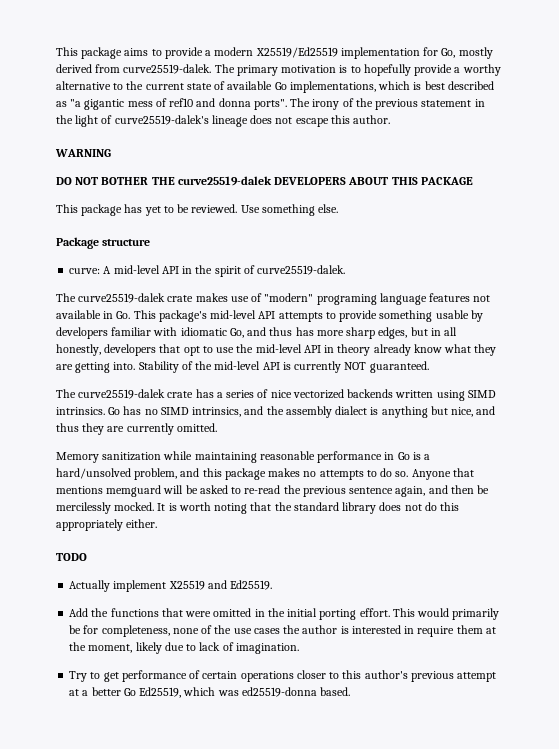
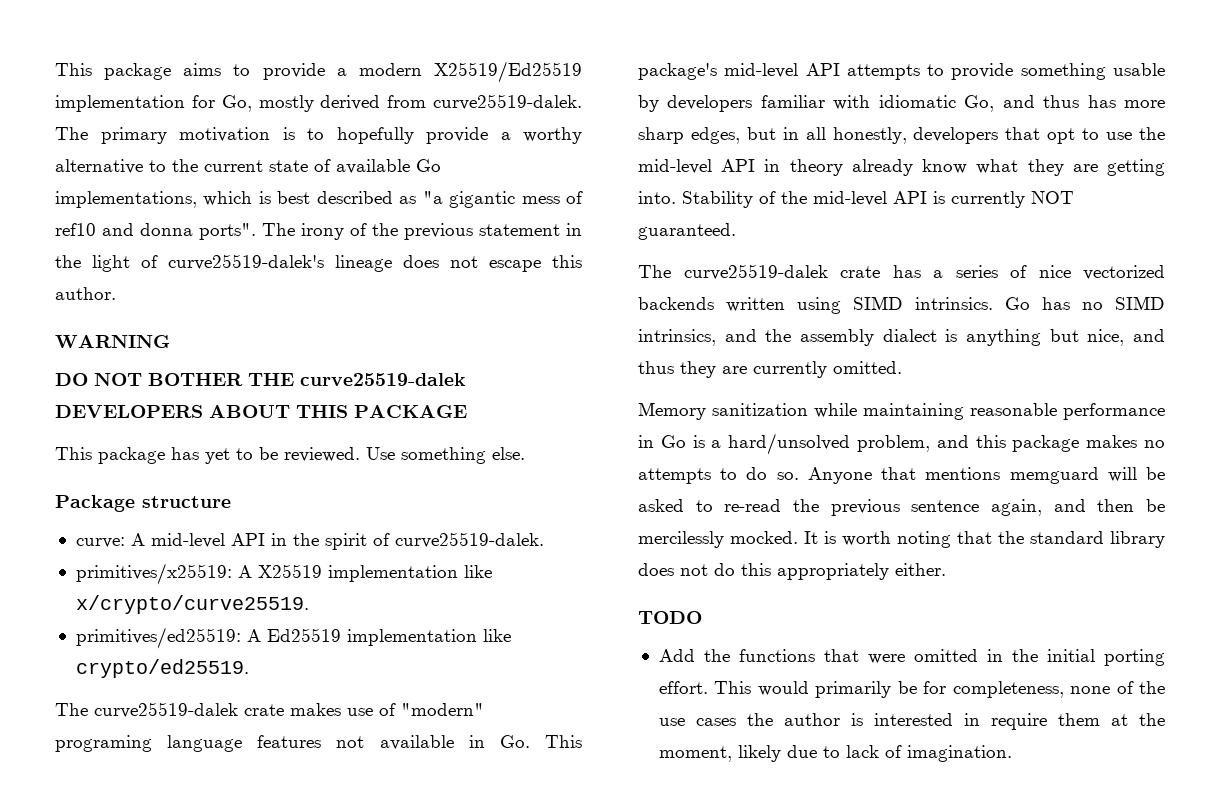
+ primitives/x25519: A X25519 implementation like x/crypto/curve25519.
+ primitives/ed25519: A Ed25519 implementation like crypto/ed25519.
- Actually implement X25519 and Ed25519.
- Try to get performance of certain operations closer to this author's previous attempt at a better Go Ed25519, which was ed25519-donna based.

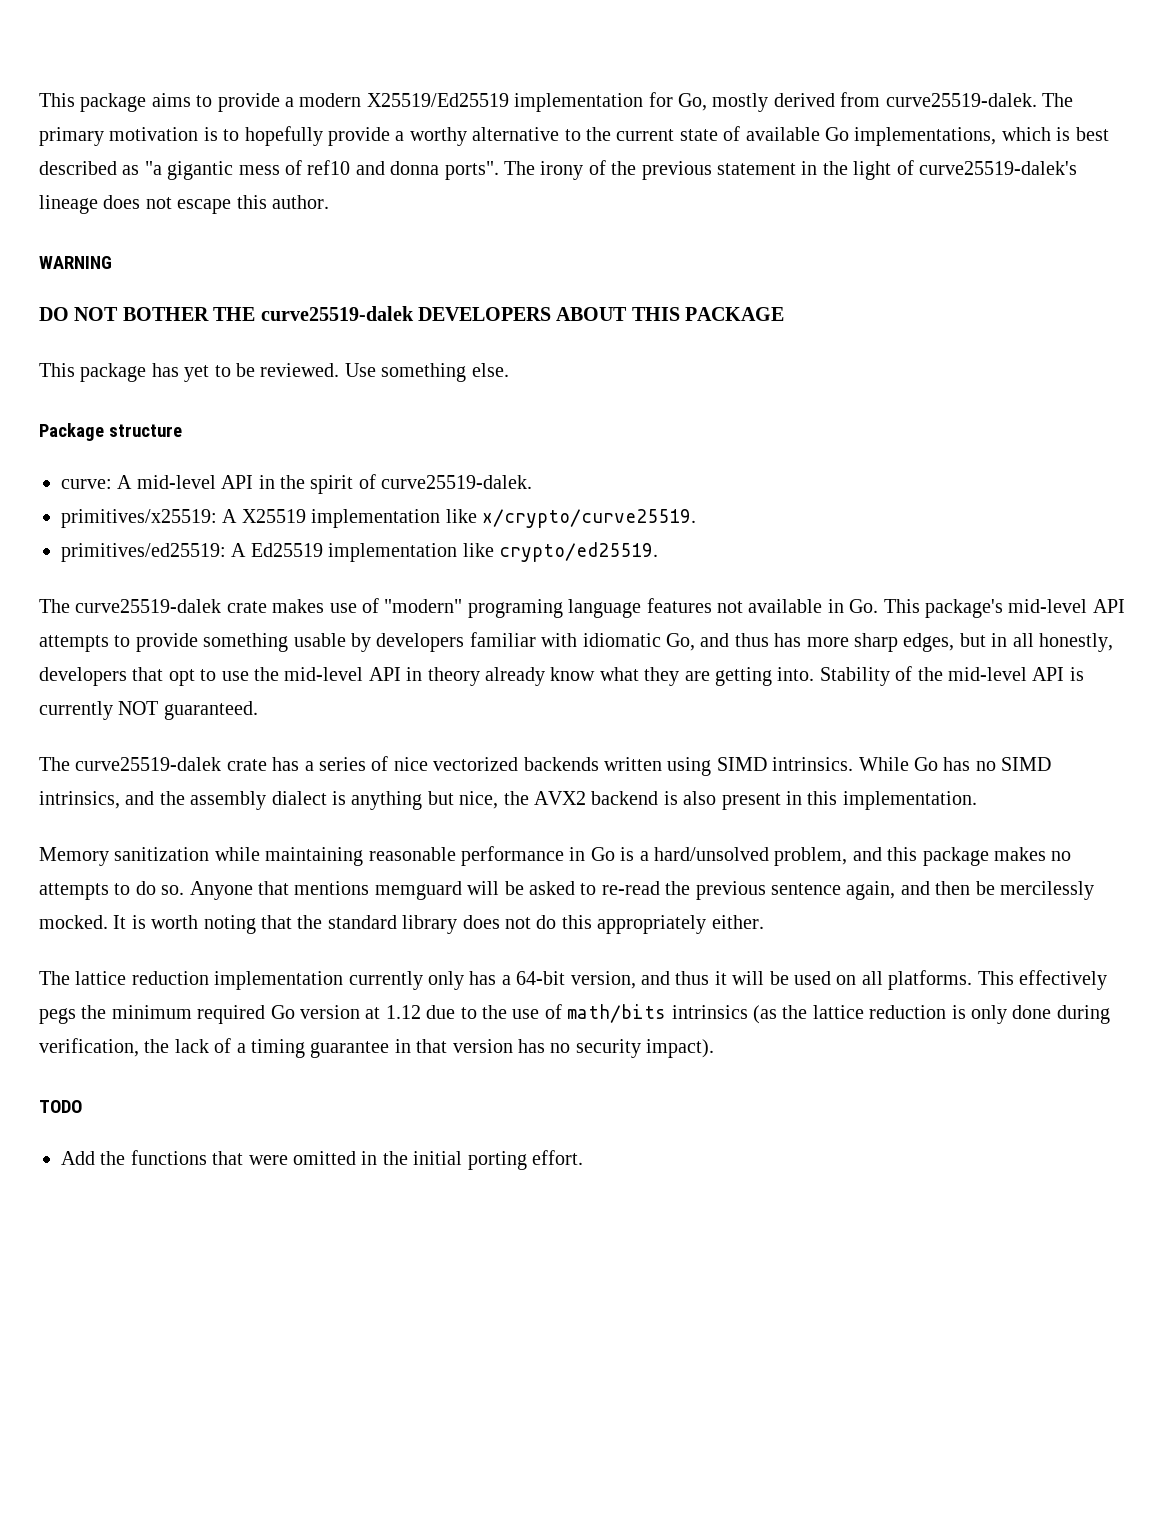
- Go has no SIMD intrinsics, and the assembly dialect is anything but nice, and thus they are currently omitted.
+ While Go has no SIMD intrinsics, and the assembly dialect is anything but nice, the AVX2 backend is also present in this implementation.
+ The lattice reduction implementation currently only has a 64-bit version, and thus it will be used on all platforms. This effectively pegs the minimum required Go version at 1.12 due to the use of math/bits intrinsics (as the lattice reduction is only done during verification, the lack of a timing guarantee in that version has no security impact).
- This would primarily be for completeness, none of the use cases the author is interested in require them at the moment, likely due to lack of imagination.

